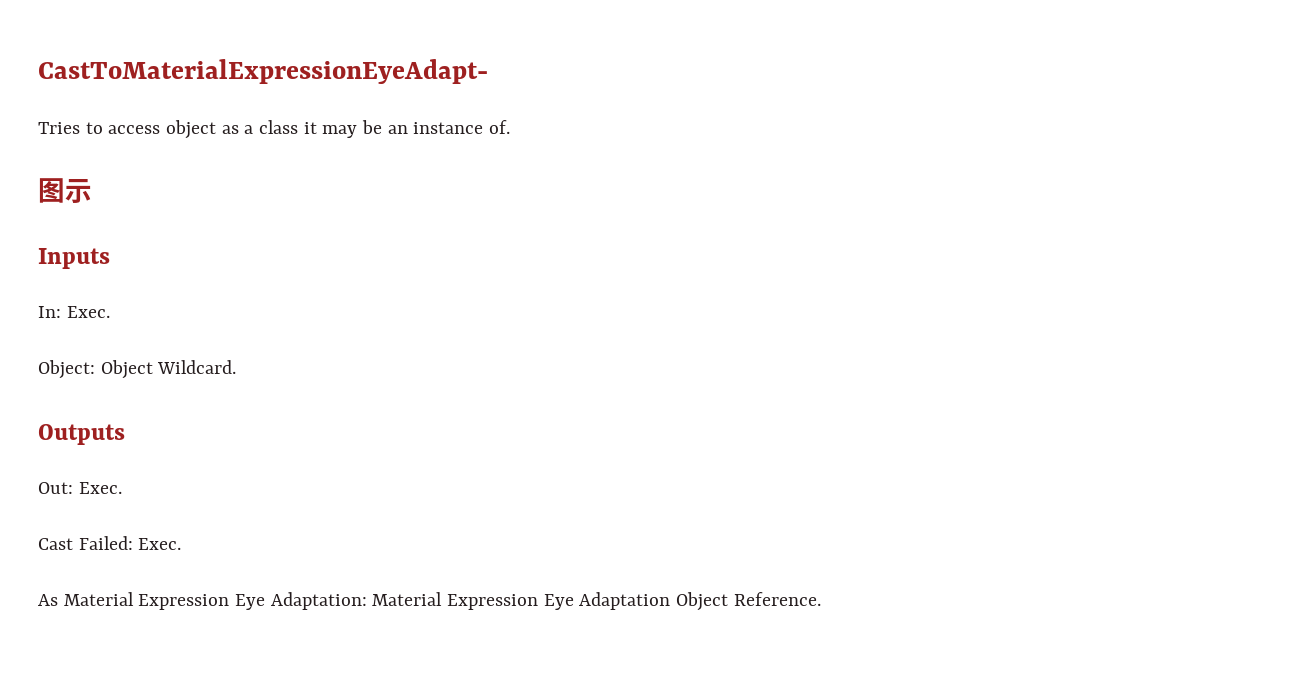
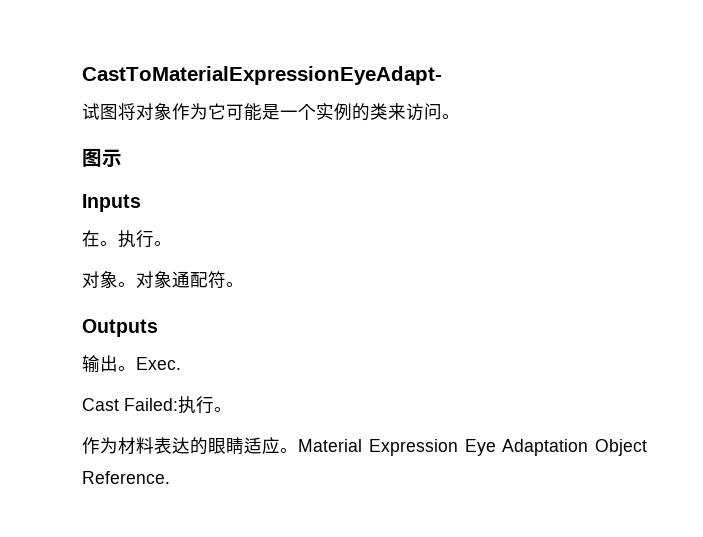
- Tries to access object as a class it may be an instance of.
+ 试图将对象作为它可能是一个实例的类来访问。
  图示
  Inputs
- In: Exec.
- Object: Object Wildcard.
+ 在。执行。
+ 对象。对象通配符。
- Out: Exec.
+ 输出。Exec.
- Cast Failed: Exec.
- As Material Expression Eye Adaptation: Material Expression Eye Adaptation Object Reference.
+ Cast Failed:执行。
+ 作为材料表达的眼睛适应。Material Expression Eye Adaptation Object Reference.

